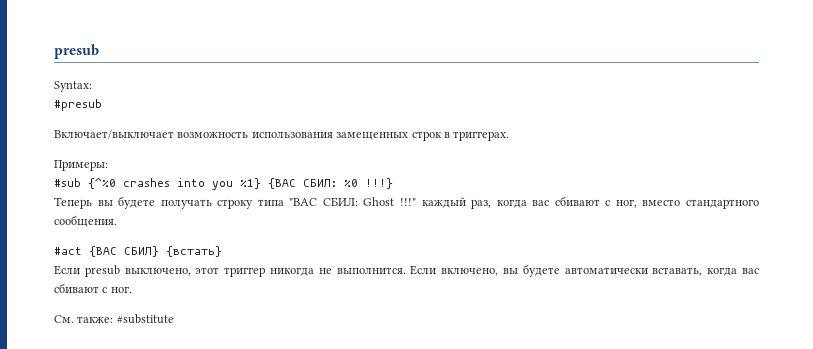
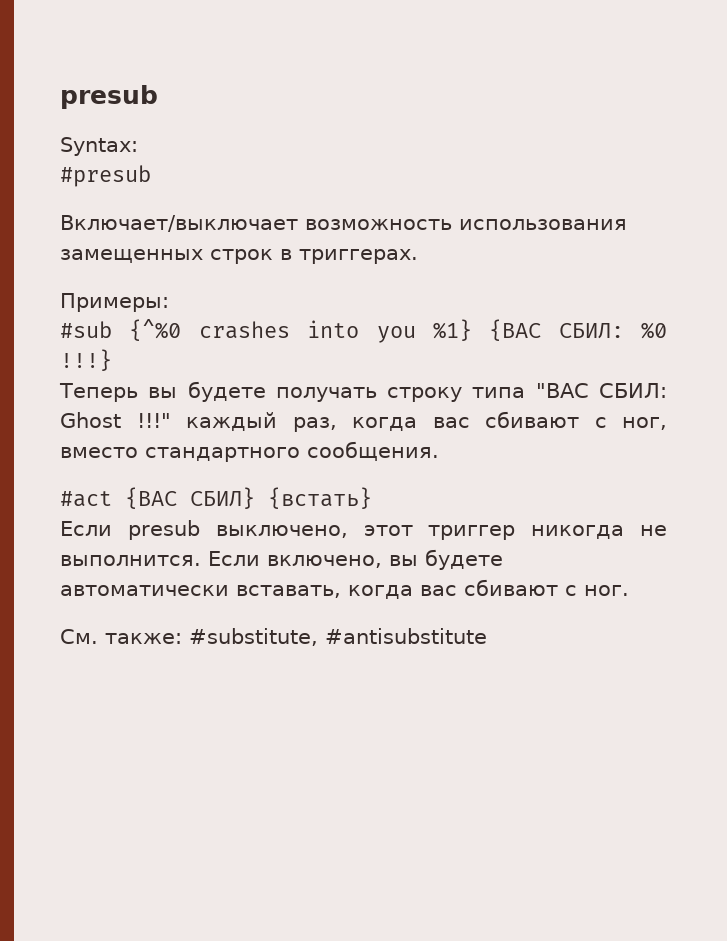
- См. также: #substitute
+ См. также: #substitute, #antisubstitute

